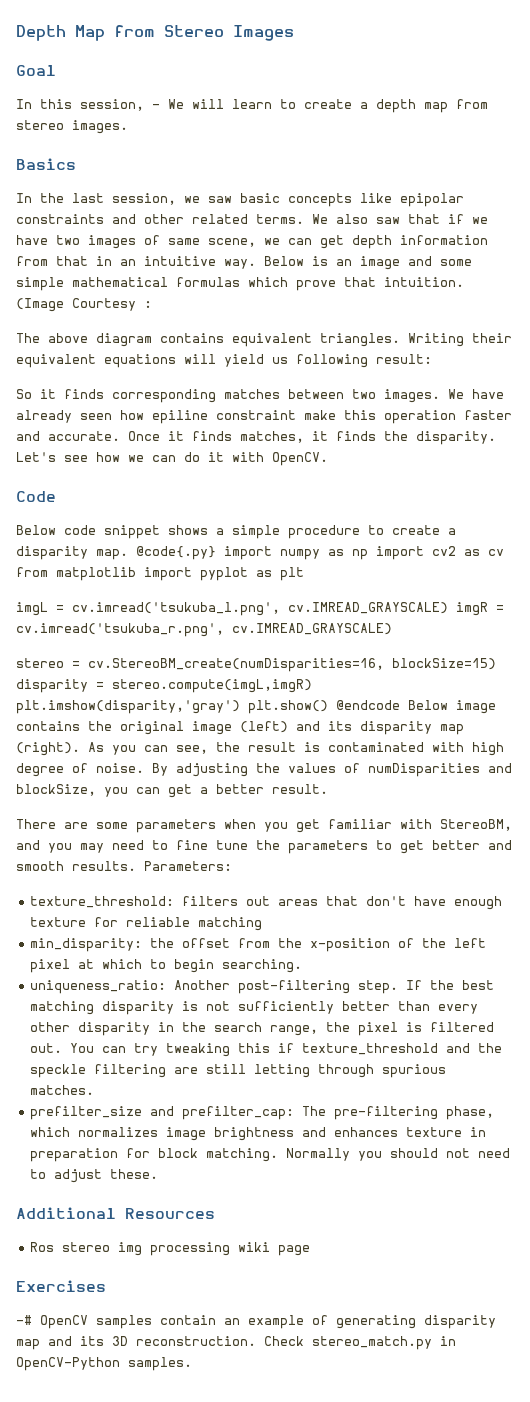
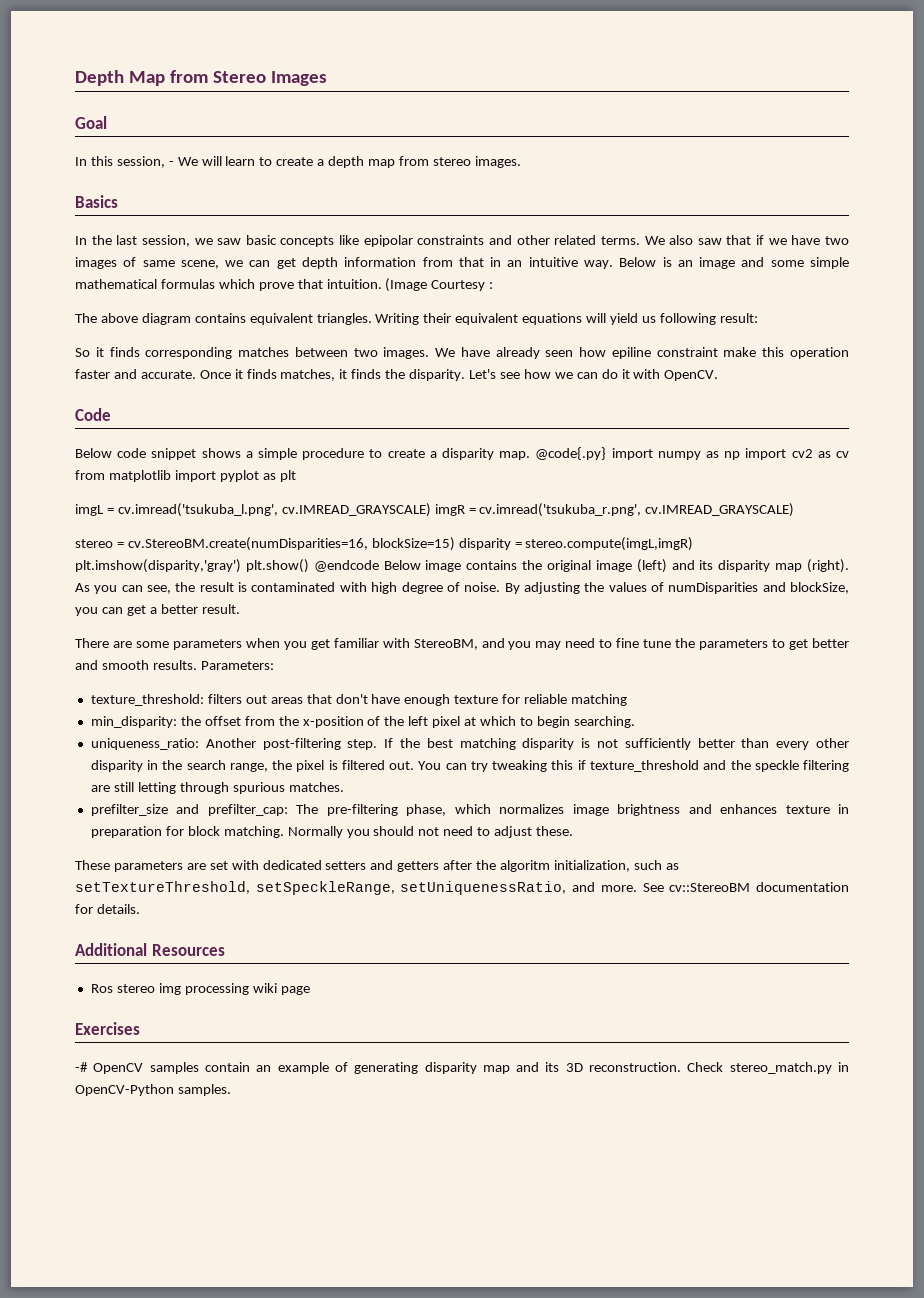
- stereo = cv.StereoBM_create(numDisparities=16, blockSize=15) disparity = stereo.compute(imgL,imgR) plt.imshow(disparity,'gray') plt.show() @endcode Below image contains the original image (left) and its disparity map (right).
+ stereo = cv.StereoBM.create(numDisparities=16, blockSize=15) disparity = stereo.compute(imgL,imgR) plt.imshow(disparity,'gray') plt.show() @endcode Below image contains the original image (left) and its disparity map (right).
+ These parameters are set with dedicated setters and getters after the algoritm initialization, such as setTextureThreshold, setSpeckleRange, setUniquenessRatio, and more. See cv::StereoBM documentation for details.

